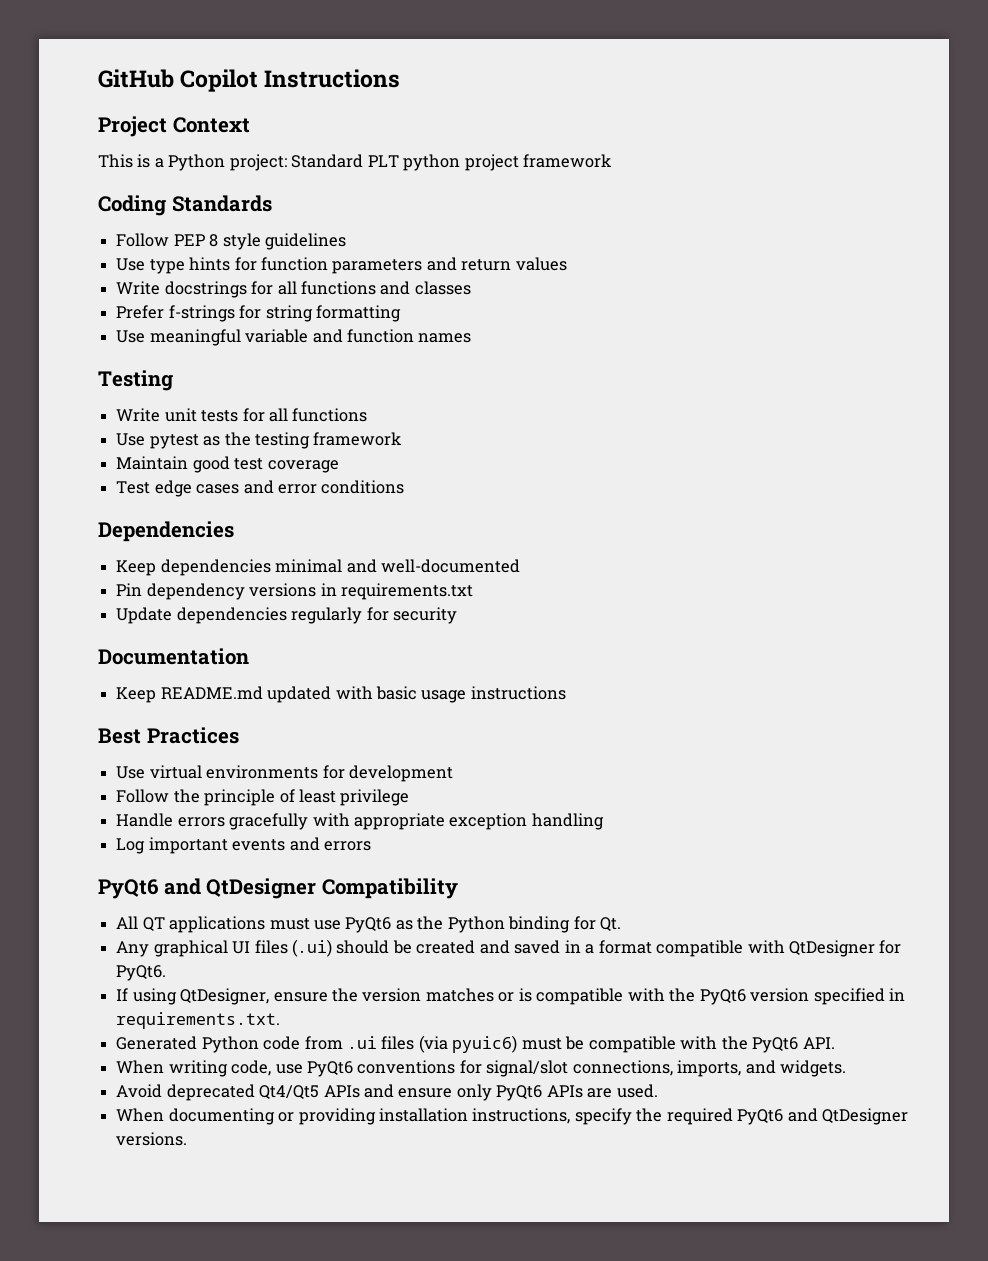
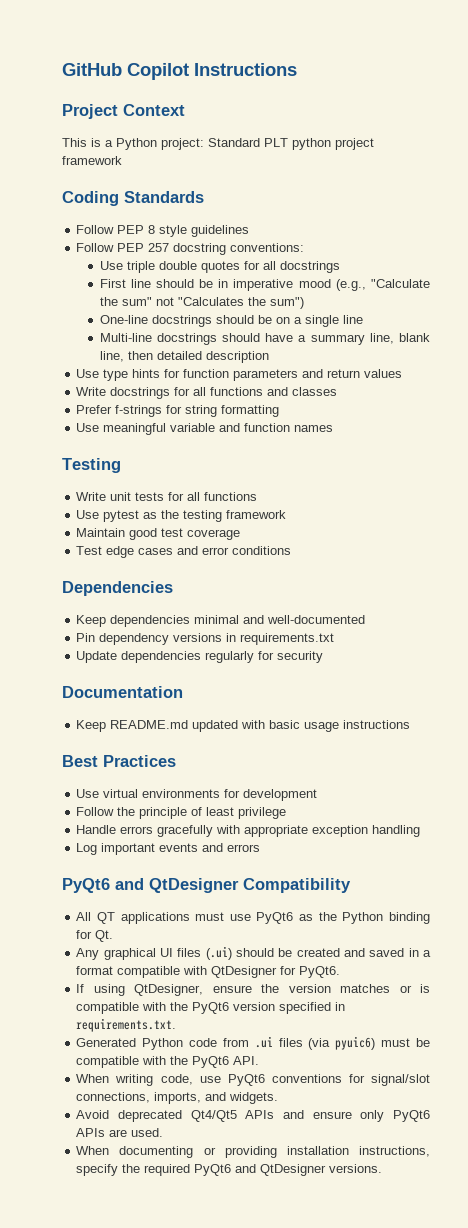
+ Follow PEP 257 docstring conventions:
+ Use triple double quotes for all docstrings
+ First line should be in imperative mood (e.g., "Calculate the sum" not "Calculates the sum")
+ One-line docstrings should be on a single line
+ Multi-line docstrings should have a summary line, blank line, then detailed description

